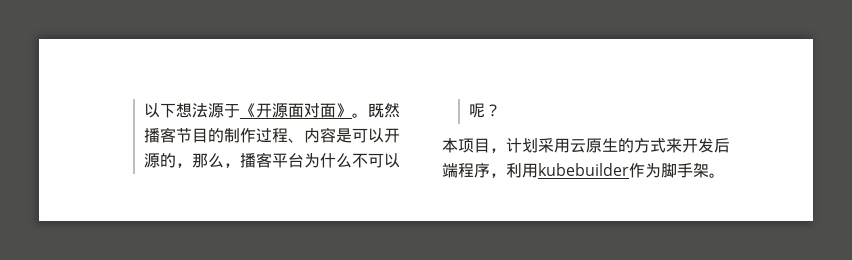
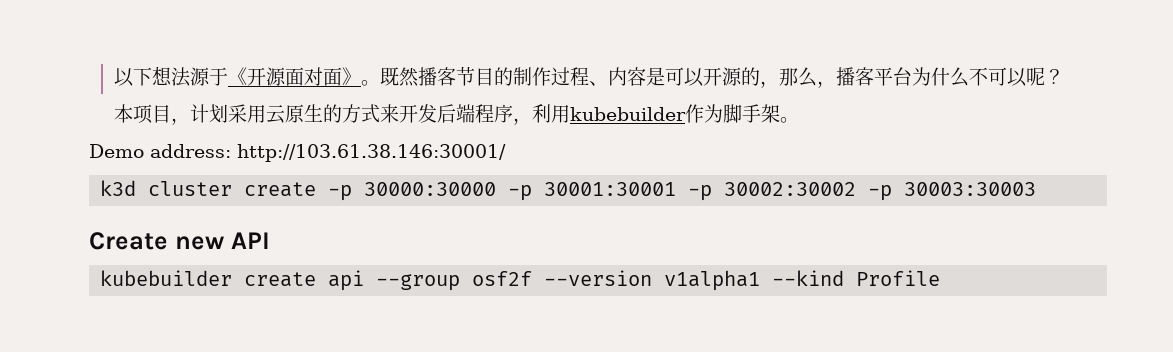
+ Demo address: http://103.61.38.146:30001/
+ k3d cluster create -p 30000:30000 -p 30001:30001 -p 30002:30002 -p 30003:30003
+ Create new API
+ kubebuilder create api --group osf2f --version v1alpha1 --kind Profile

